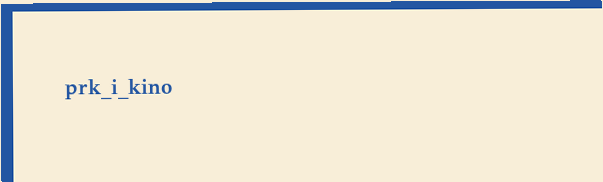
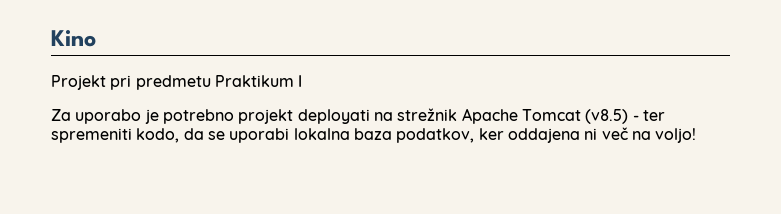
- prk_i_kino
+ Kino
+ Projekt pri predmetu Praktikum I
+ Za uporabo je potrebno projekt deployati na strežnik Apache Tomcat (v8.5) - ter spremeniti kodo, da se uporabi lokalna baza podatkov, ker oddajena ni več na voljo!

